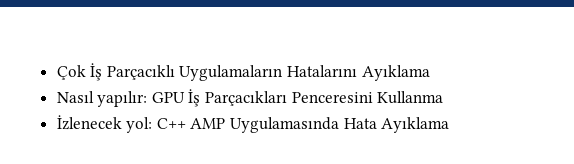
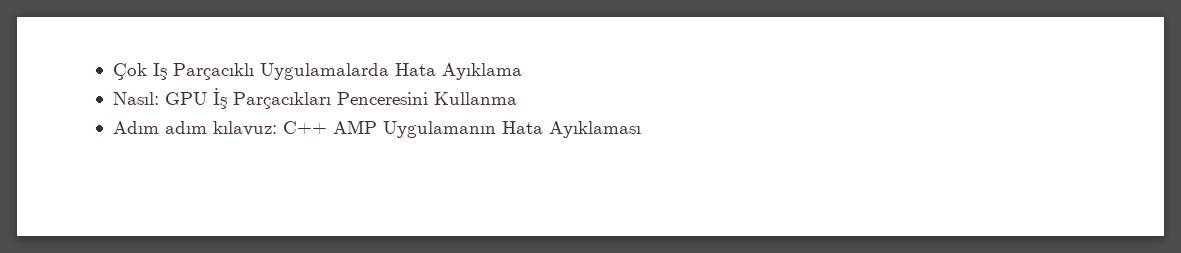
- Çok İş Parçacıklı Uygulamaların Hatalarını Ayıklama
+ Çok Iş Parçacıklı Uygulamalarda Hata Ayıklama
- Nasıl yapılır: GPU İş Parçacıkları Penceresini Kullanma
+ Nasıl: GPU İş Parçacıkları Penceresini Kullanma
- İzlenecek yol: C++ AMP Uygulamasında Hata Ayıklama
+ Adım adım kılavuz: C++ AMP Uygulamanın Hata Ayıklaması

